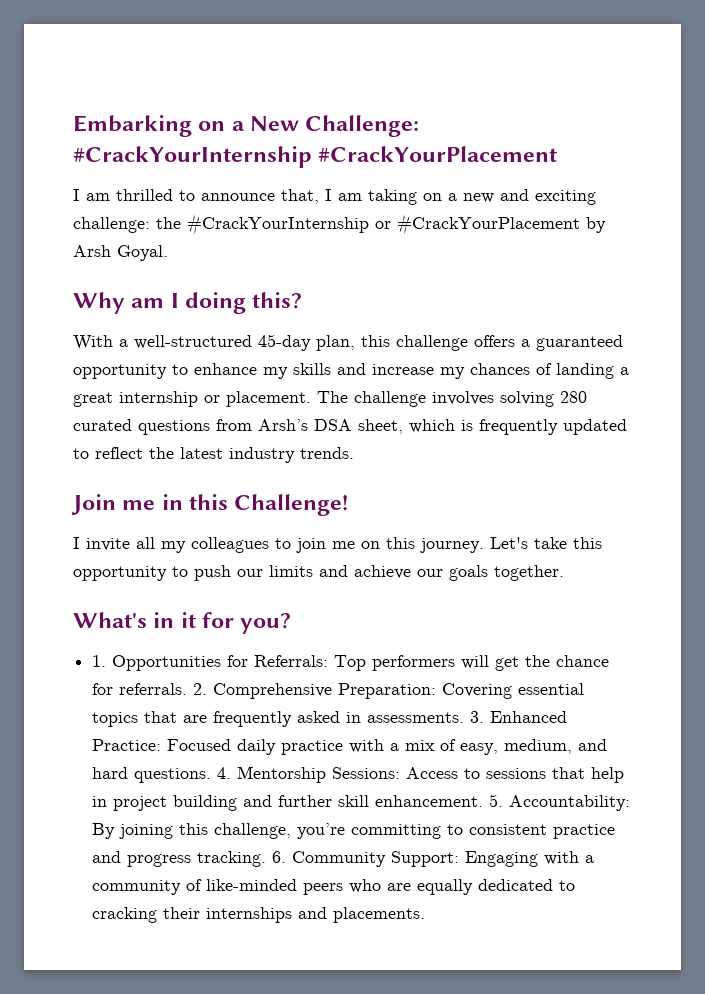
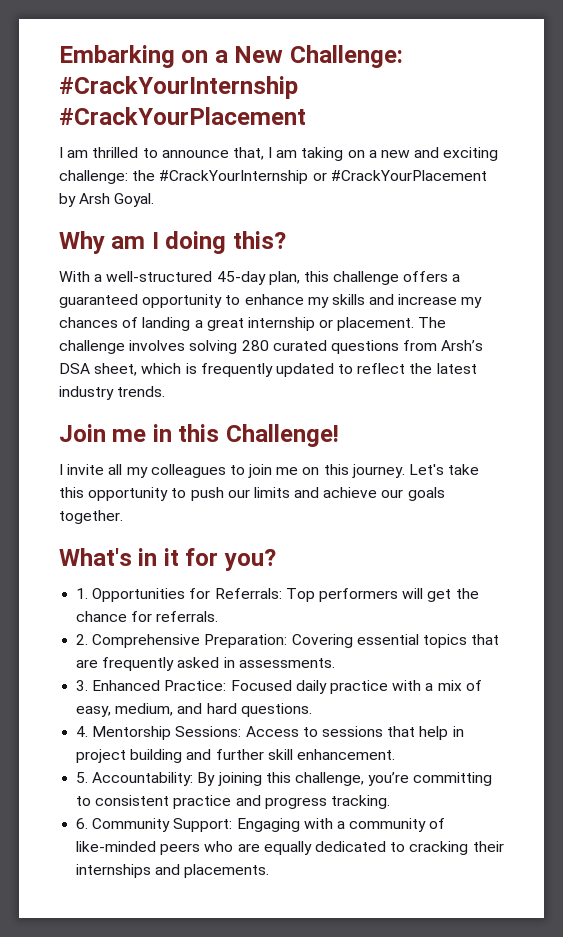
- Top performers will get the chance for referrals. 2. Comprehensive Preparation:
+ Top performers will get the chance for referrals.
+ 2. Comprehensive Preparation:
- Covering essential topics that are frequently asked in assessments. 3. Enhanced Practice:
+ Covering essential topics that are frequently asked in assessments.
+ 3. Enhanced Practice:
- Focused daily practice with a mix of easy, medium, and hard questions. 4. Mentorship Sessions:
+ Focused daily practice with a mix of easy, medium, and hard questions.
+ 4. Mentorship Sessions:
- Access to sessions that help in project building and further skill enhancement. 5. Accountability:
+ Access to sessions that help in project building and further skill enhancement.
+ 5. Accountability:
- By joining this challenge, you’re committing to consistent practice and progress tracking. 6. Community Support:
+ By joining this challenge, you’re committing to consistent practice and progress tracking.
+ 6. Community Support:

